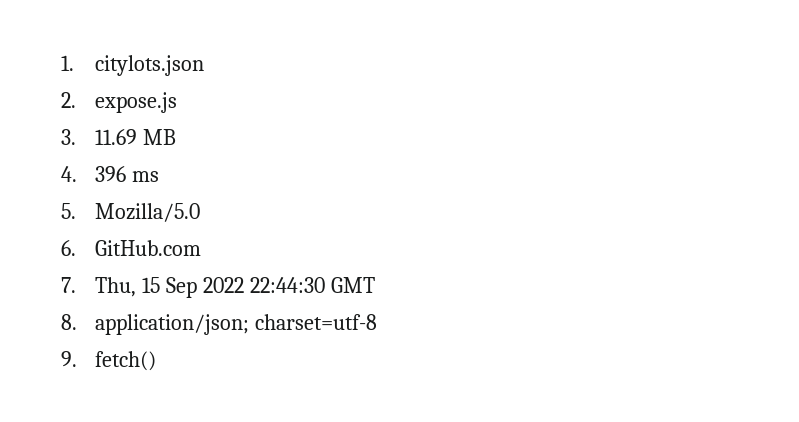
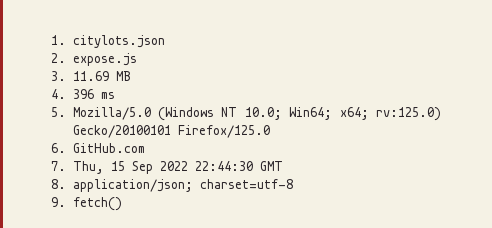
- 5. Mozilla/5.0
+ 5. Mozilla/5.0 (Windows NT 10.0; Win64; x64; rv:125.0) Gecko/20100101 Firefox/125.0

